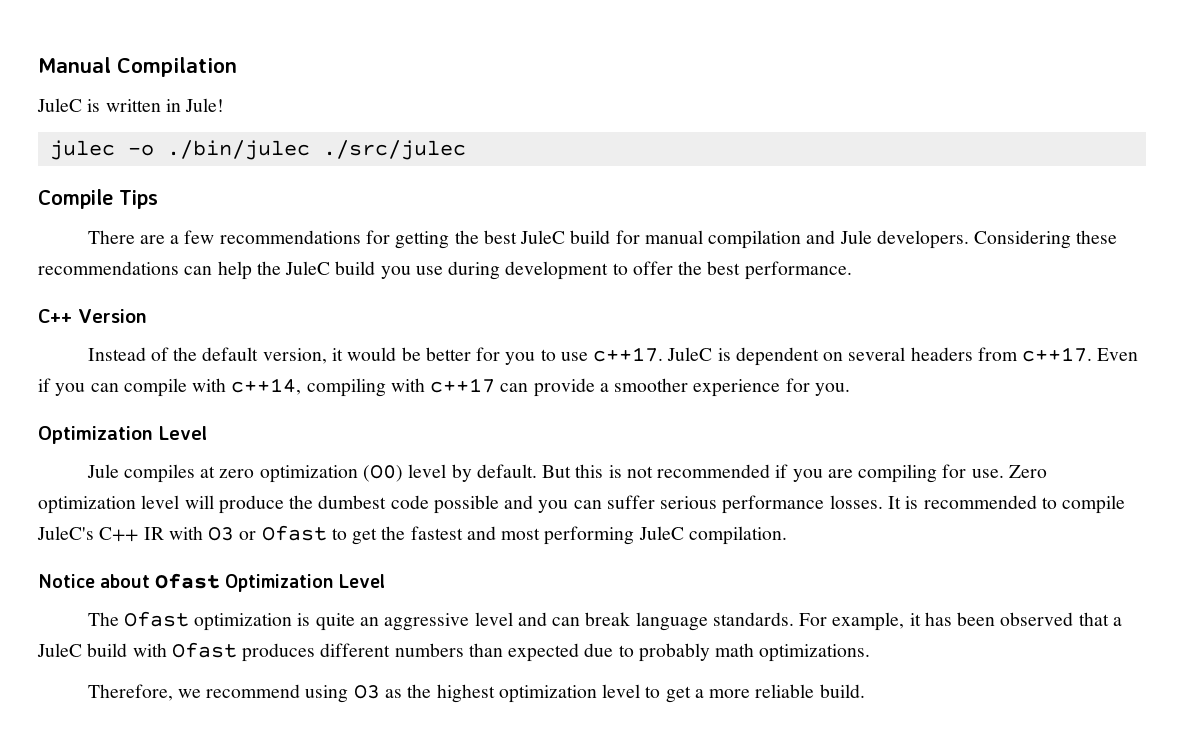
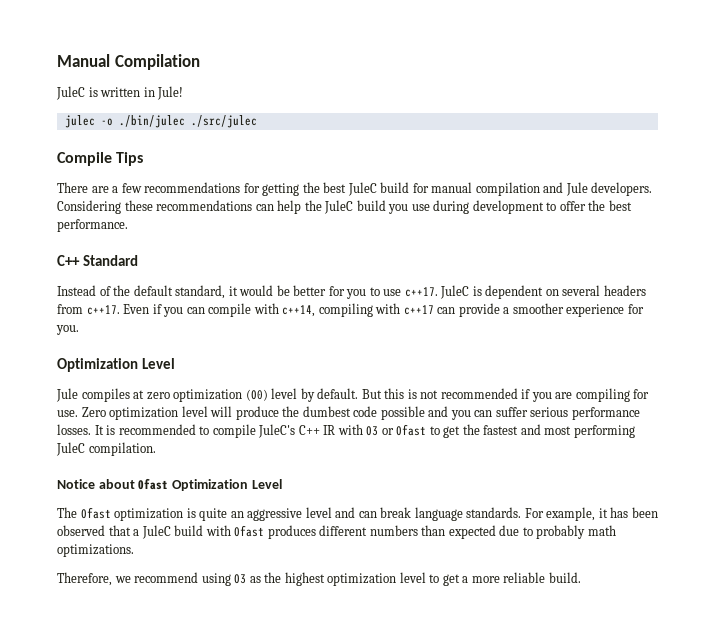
- C++ Version
+ C++ Standard
- Instead of the default version, it would be better for you to use c++17.
+ Instead of the default standard, it would be better for you to use c++17.

